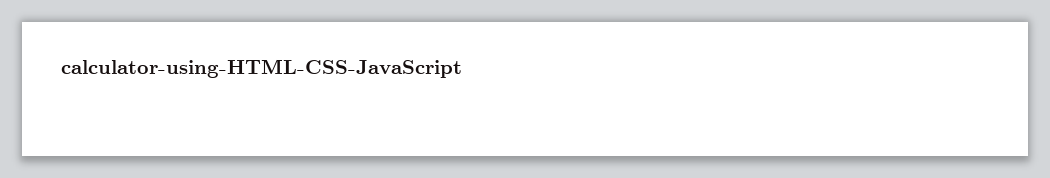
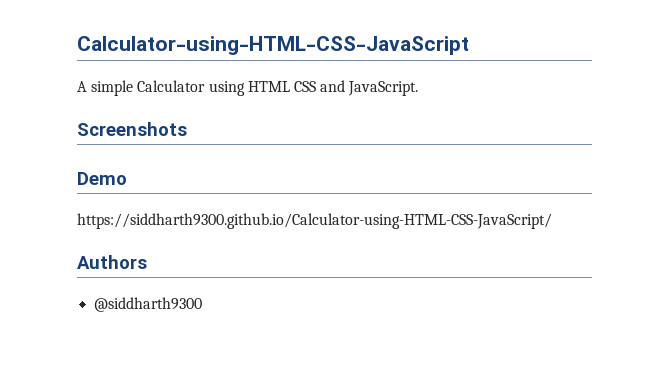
- calculator-using-HTML-CSS-JavaScript
+ Calculator-using-HTML-CSS-JavaScript
+ A simple Calculator using HTML CSS and JavaScript.
+ Screenshots
+ Demo
+ https://siddharth9300.github.io/Calculator-using-HTML-CSS-JavaScript/
+ Authors
+ @siddharth9300

